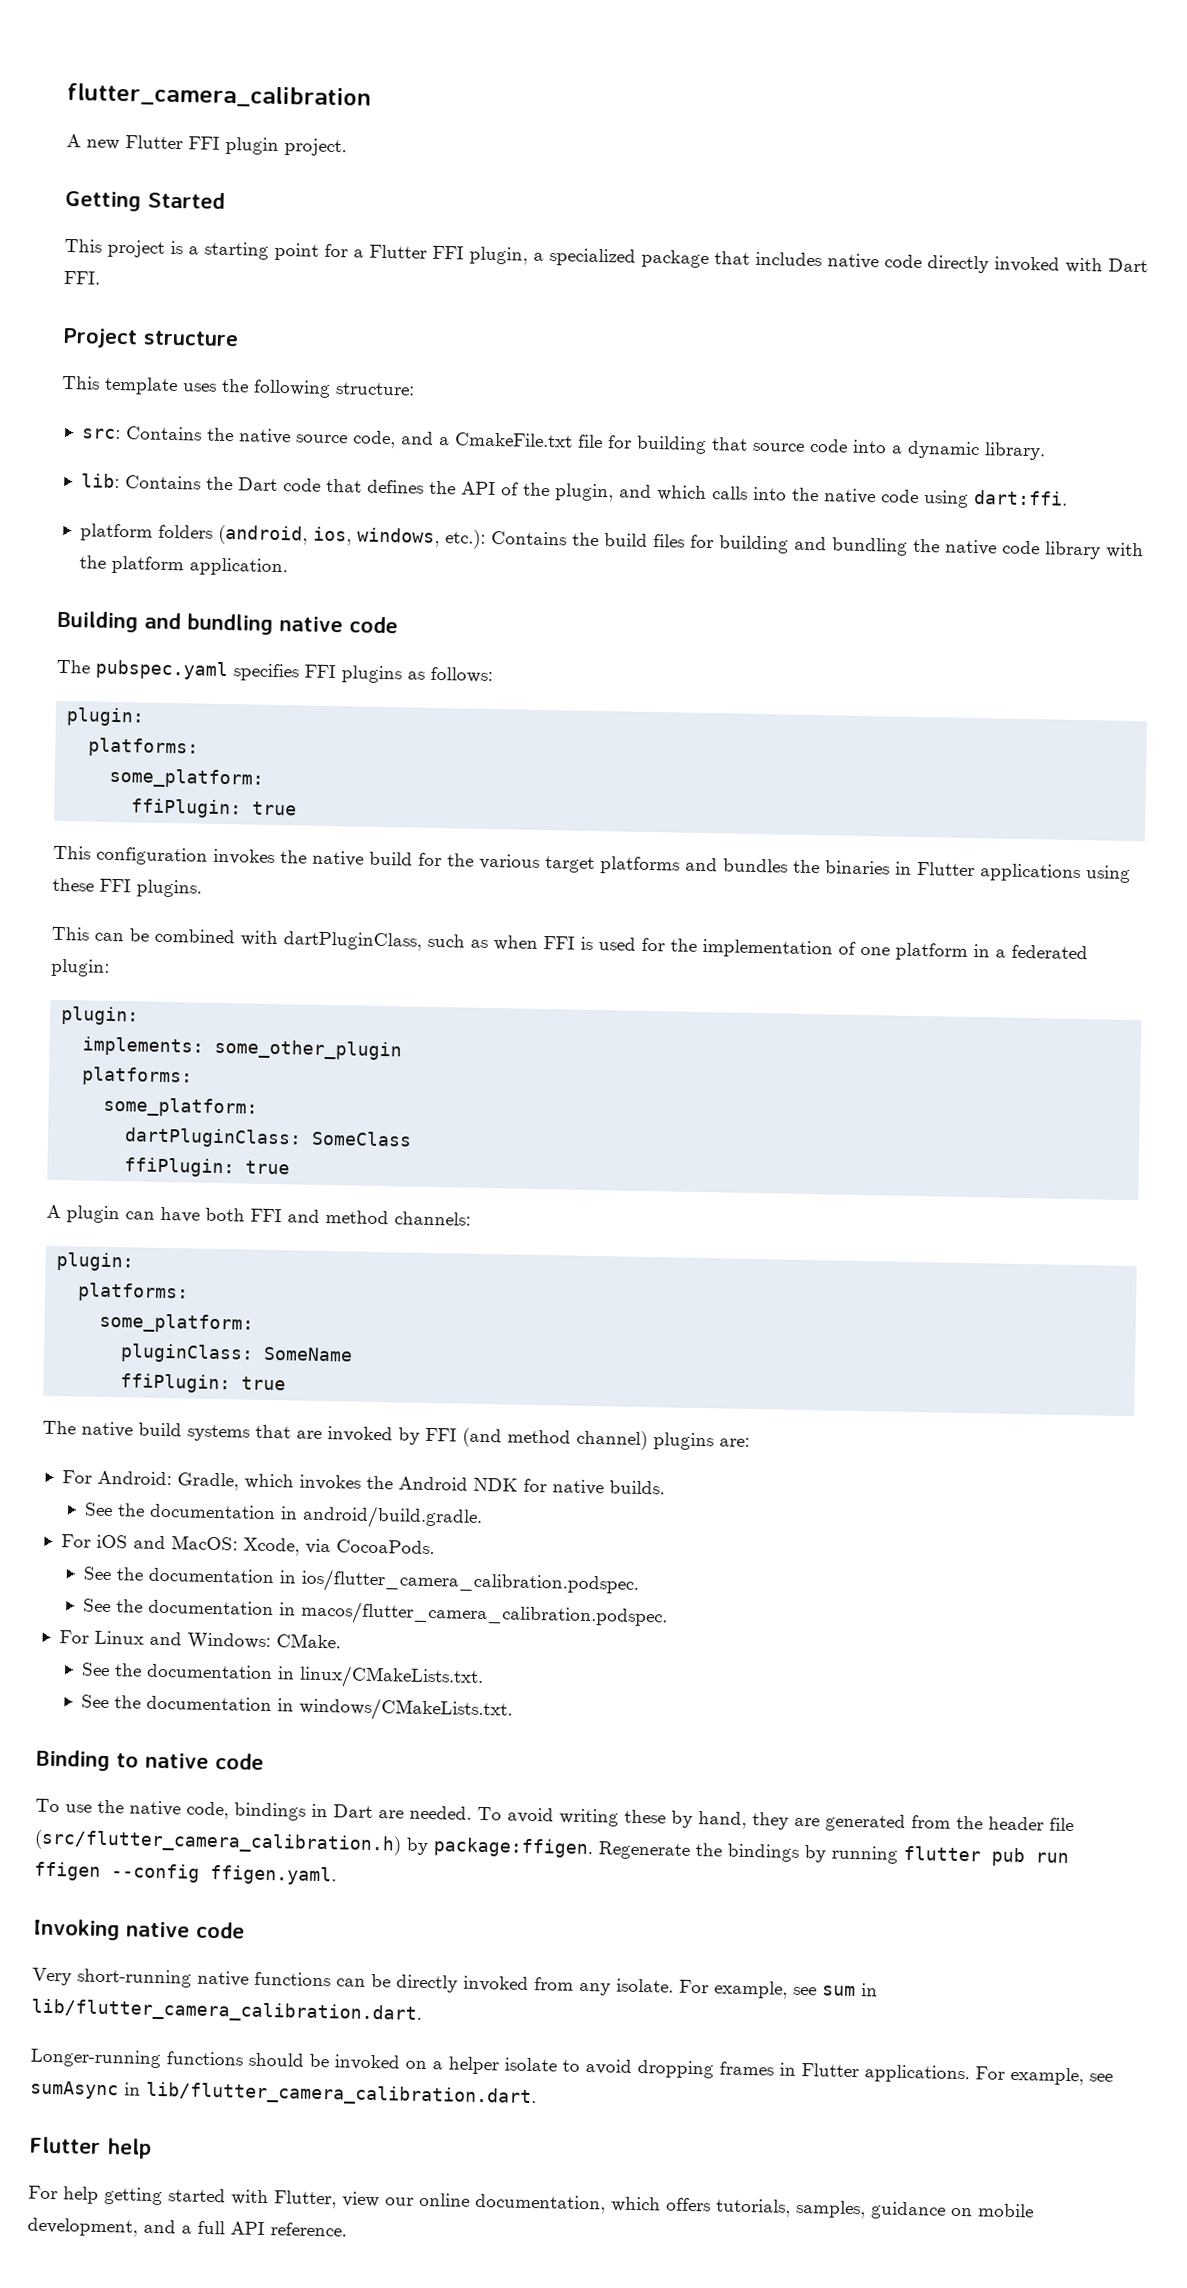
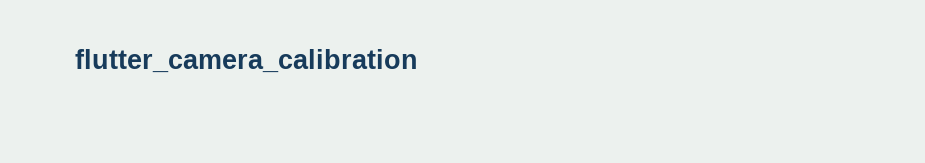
- A new Flutter FFI plugin project.
- Getting Started
- This project is a starting point for a Flutter FFI plugin, a specialized package that includes native code directly invoked with Dart FFI.
- Project structure
- This template uses the following structure:
- src: Contains the native source code, and a CmakeFile.txt file for building that source code into a dynamic library.
- lib: Contains the Dart code that defines the API of the plugin, and which calls into the native code using dart:ffi.
- platform folders (android, ios, windows, etc.): Contains the build files for building and bundling the native code library with the platform application.
- Building and bundling native code
- The pubspec.yaml specifies FFI plugins as follows:
- plugin:
- platforms:
- some_platform:
- ffiPlugin: true
- This configuration invokes the native build for the various target platforms and bundles the binaries in Flutter applications using these FFI plugins.
- This can be combined with dartPluginClass, such as when FFI is used for the implementation of one platform in a federated plugin:
- plugin:
- implements: some_other_plugin
- platforms:
- some_platform:
- dartPluginClass: SomeClass
- ffiPlugin: true
- A plugin can have both FFI and method channels:
- plugin:
- platforms:
- some_platform:
- pluginClass: SomeName
- ffiPlugin: true
- The native build systems that are invoked by FFI (and method channel) plugins are:
- For Android: Gradle, which invokes the Android NDK for native builds.
- See the documentation in android/build.gradle.
- For iOS and MacOS: Xcode, via CocoaPods.
- See the documentation in ios/flutter_camera_calibration.podspec.
- See the documentation in macos/flutter_camera_calibration.podspec.
- For Linux and Windows: CMake.
- See the documentation in linux/CMakeLists.txt.
- See the documentation in windows/CMakeLists.txt.
- Binding to native code
- To use the native code, bindings in Dart are needed. To avoid writing these by hand, they are generated from the header file (src/flutter_camera_calibration.h) by package:ffigen. Regenerate the bindings by running flutter pub run ffigen --config ffigen.yaml.
- Invoking native code
- Very short-running native functions can be directly invoked from any isolate. For example, see sum in lib/flutter_camera_calibration.dart.
- Longer-running functions should be invoked on a helper isolate to avoid dropping frames in Flutter applications. For example, see sumAsync in lib/flutter_camera_calibration.dart.
- Flutter help
- For help getting started with Flutter, view our online documentation, which offers tutorials, samples, guidance on mobile development, and a full API reference.

